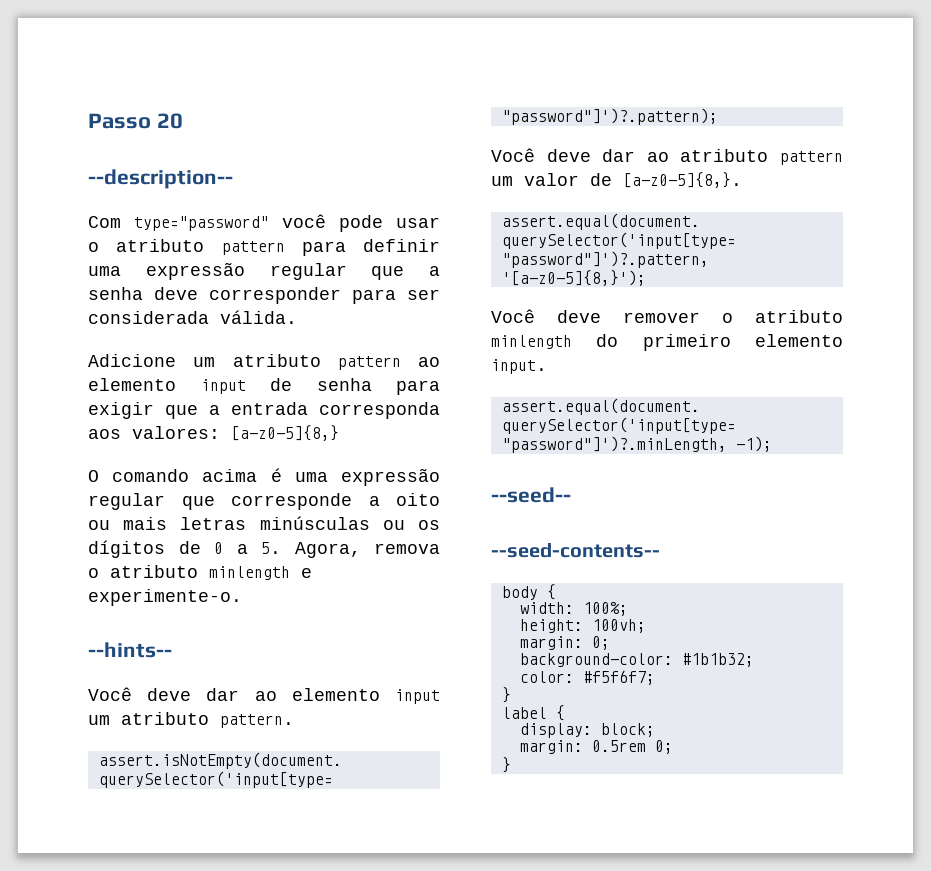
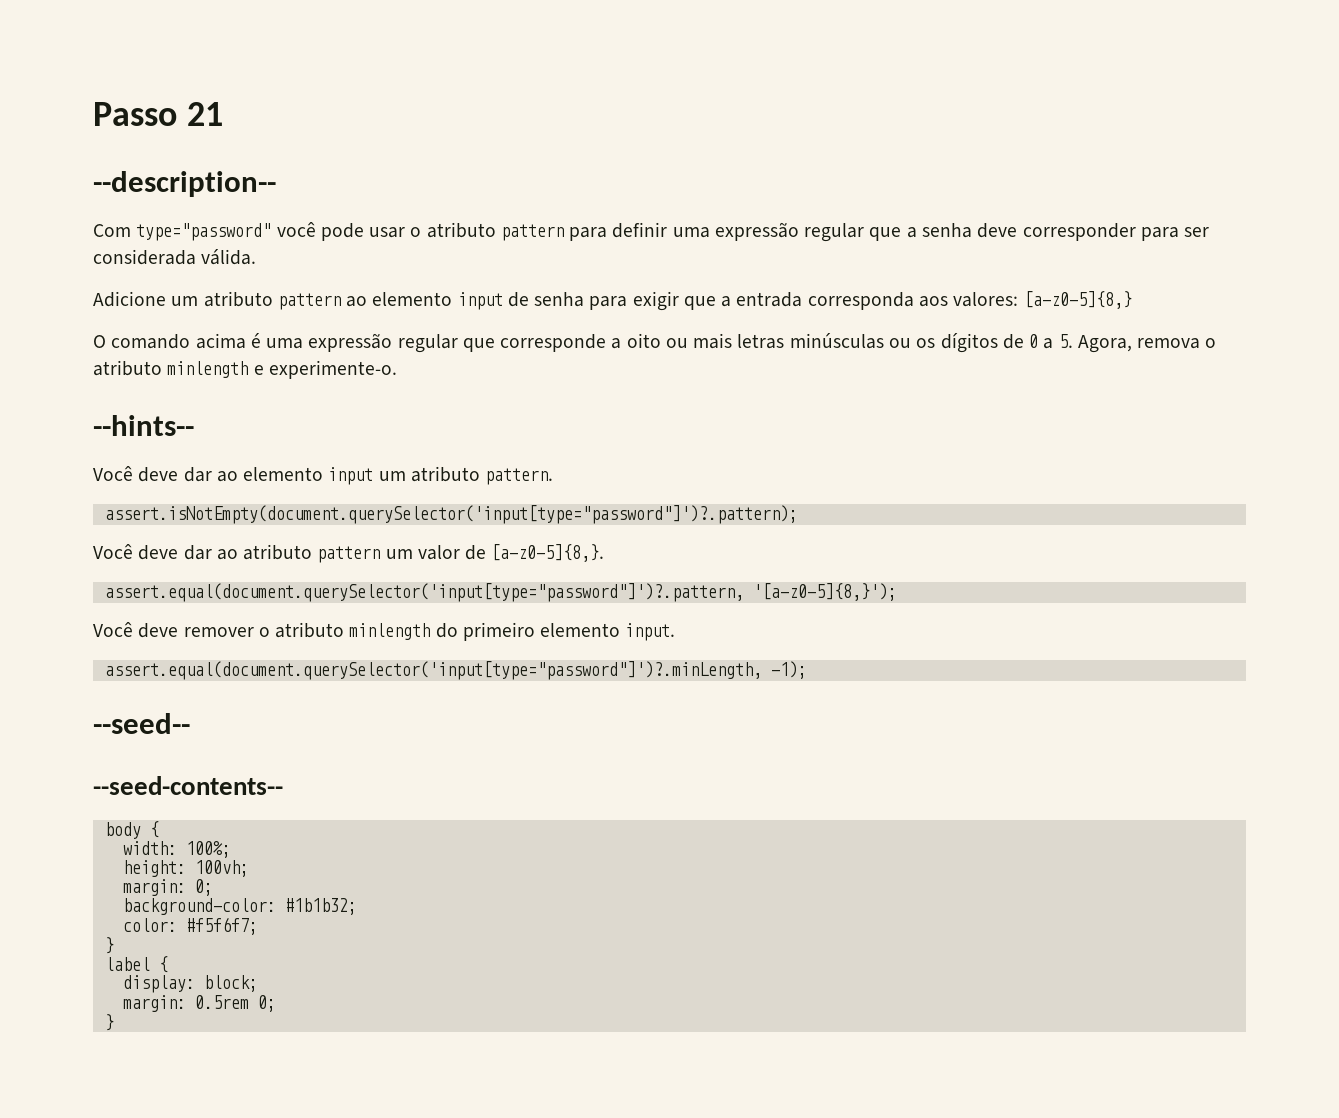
- Passo 20
+ Passo 21

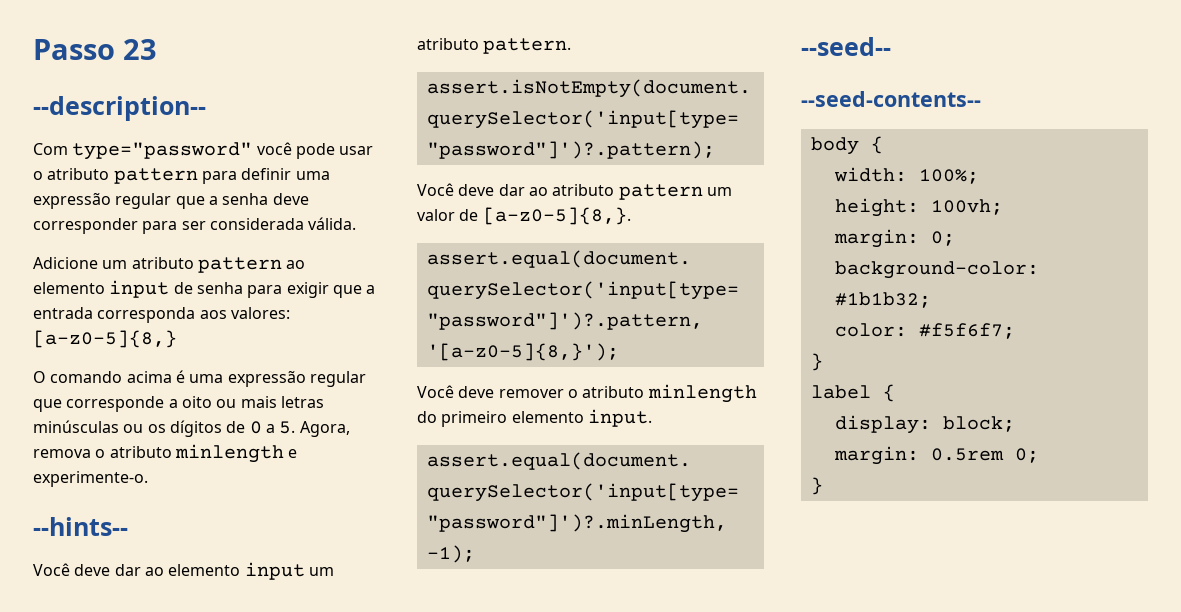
- Passo 21
+ Passo 23

